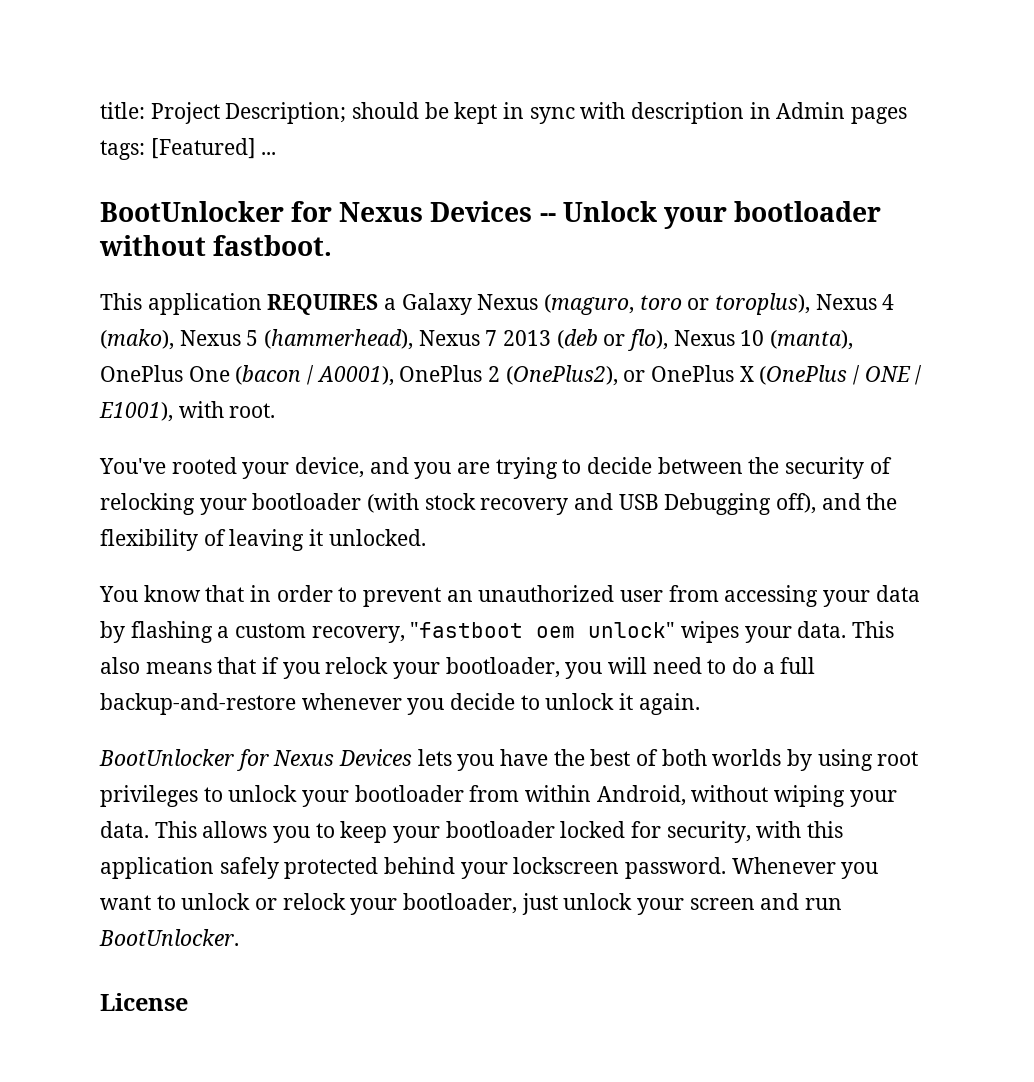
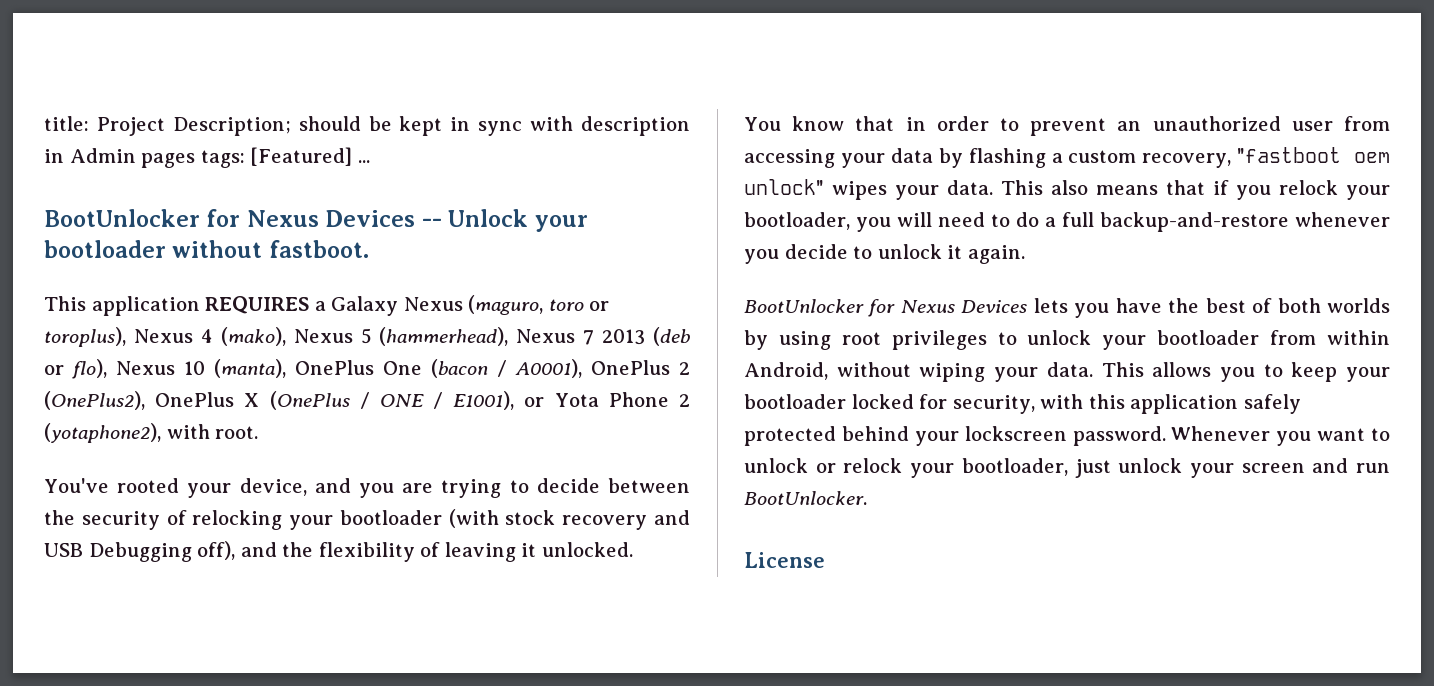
- This application REQUIRES a Galaxy Nexus (maguro, toro or toroplus), Nexus 4 (mako), Nexus 5 (hammerhead), Nexus 7 2013 (deb or flo), Nexus 10 (manta), OnePlus One (bacon / A0001), OnePlus 2 (OnePlus2), or OnePlus X (OnePlus / ONE / E1001), with root.
+ This application REQUIRES a Galaxy Nexus (maguro, toro or toroplus), Nexus 4 (mako), Nexus 5 (hammerhead), Nexus 7 2013 (deb or flo), Nexus 10 (manta), OnePlus One (bacon / A0001), OnePlus 2 (OnePlus2), OnePlus X (OnePlus / ONE / E1001), or Yota Phone 2 (yotaphone2), with root.

